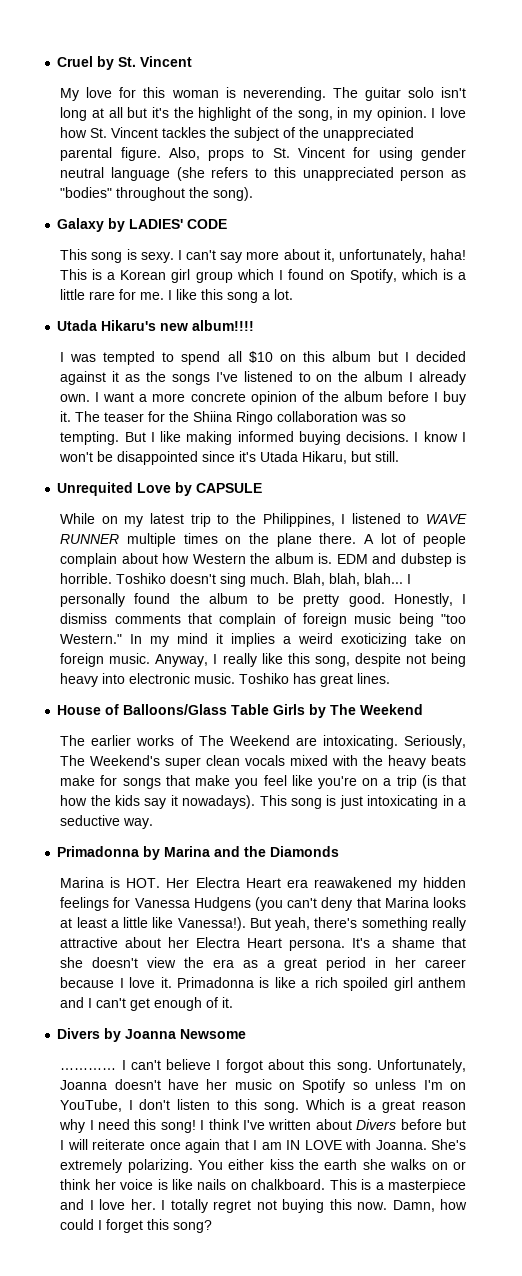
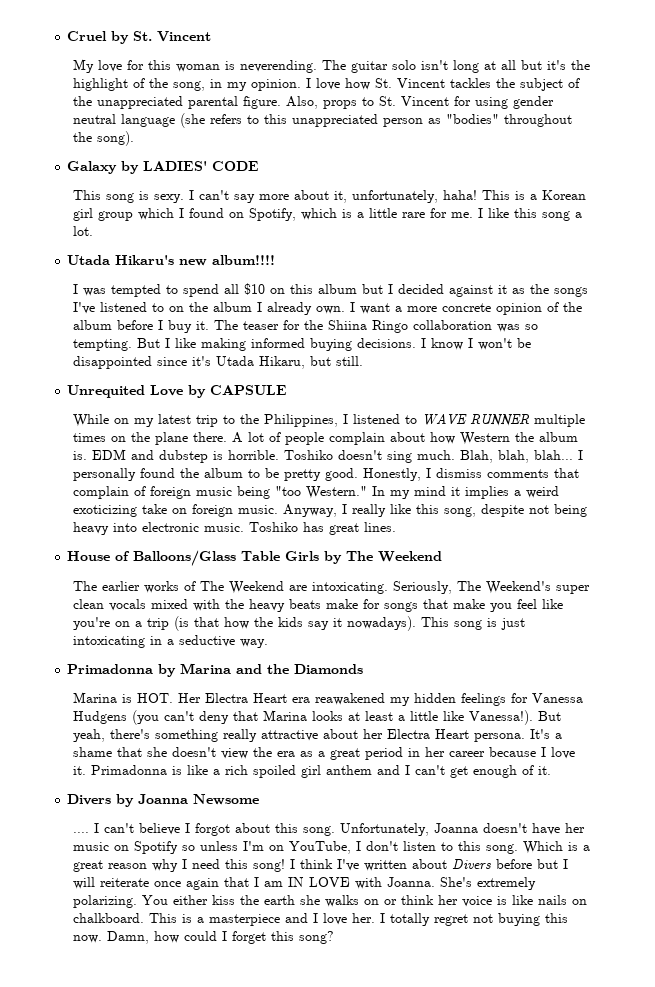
- …………
+ ....

